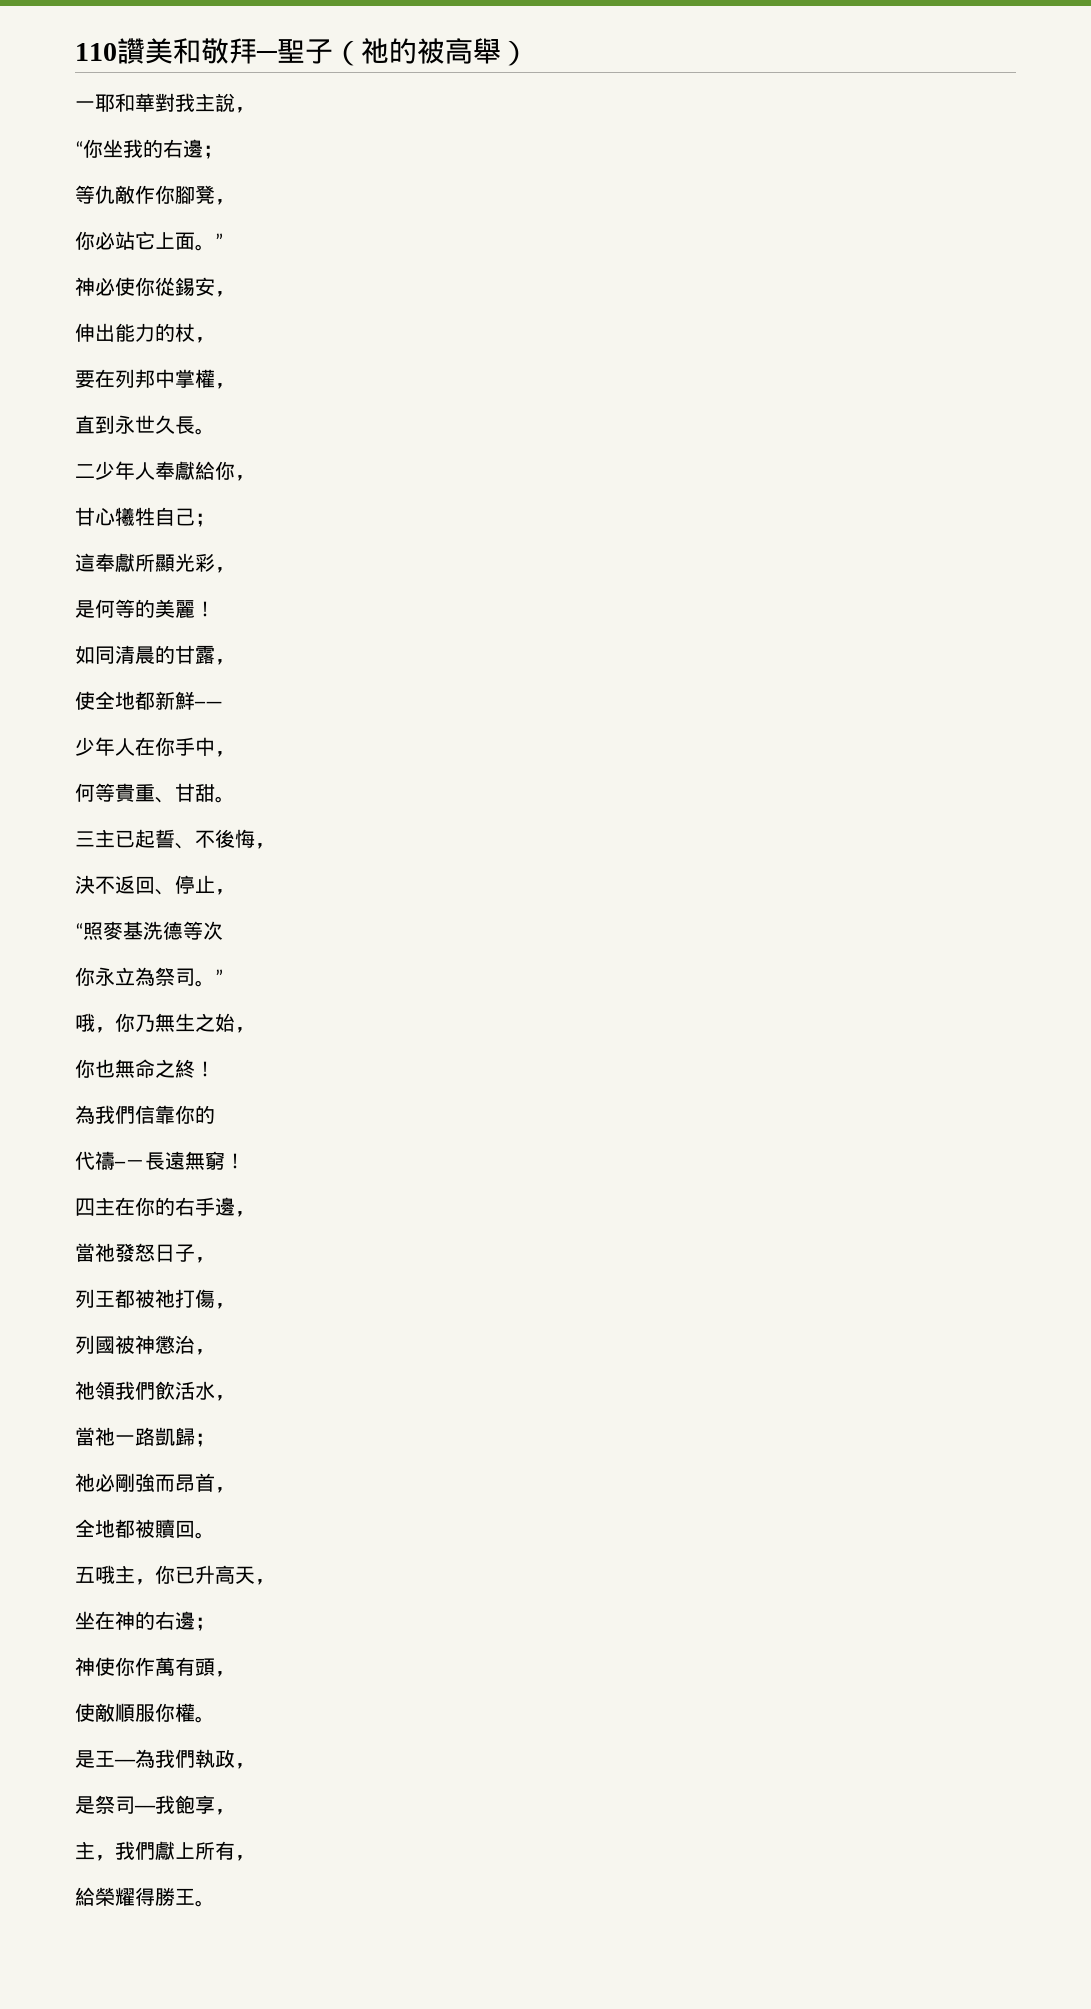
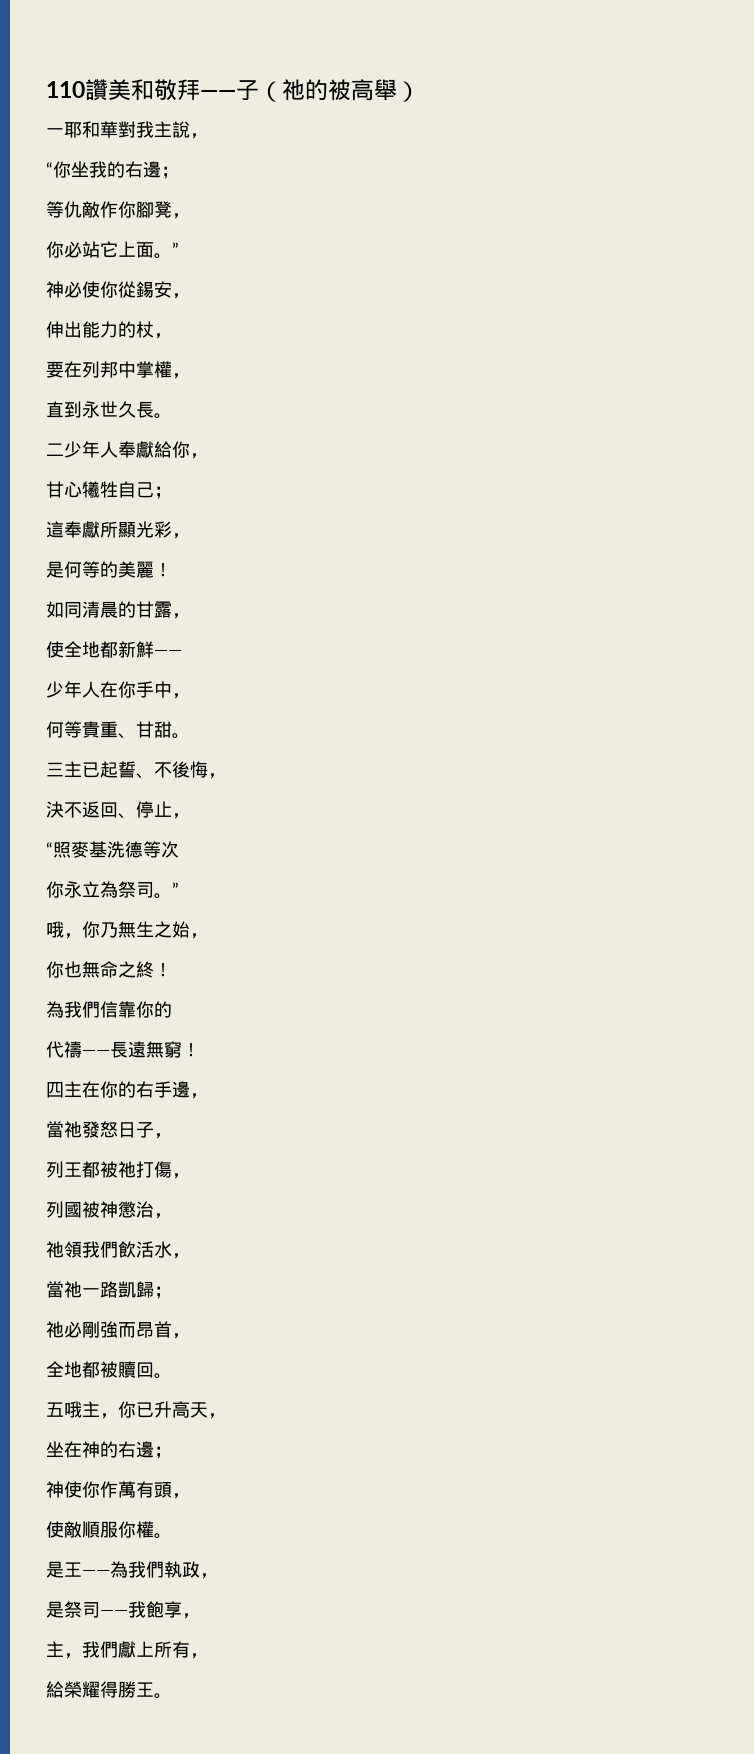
- 110讚美和敬拜─聖子（祂的被高舉）
+ 110讚美和敬拜——子（祂的被高舉）
- 使全地都新鮮─—
+ 使全地都新鮮——
- 代禱─－長遠無窮！
+ 代禱——長遠無窮！
- 是王──為我們執政，
+ 是王——為我們執政，
- 是祭司──我飽享，
+ 是祭司——我飽享，

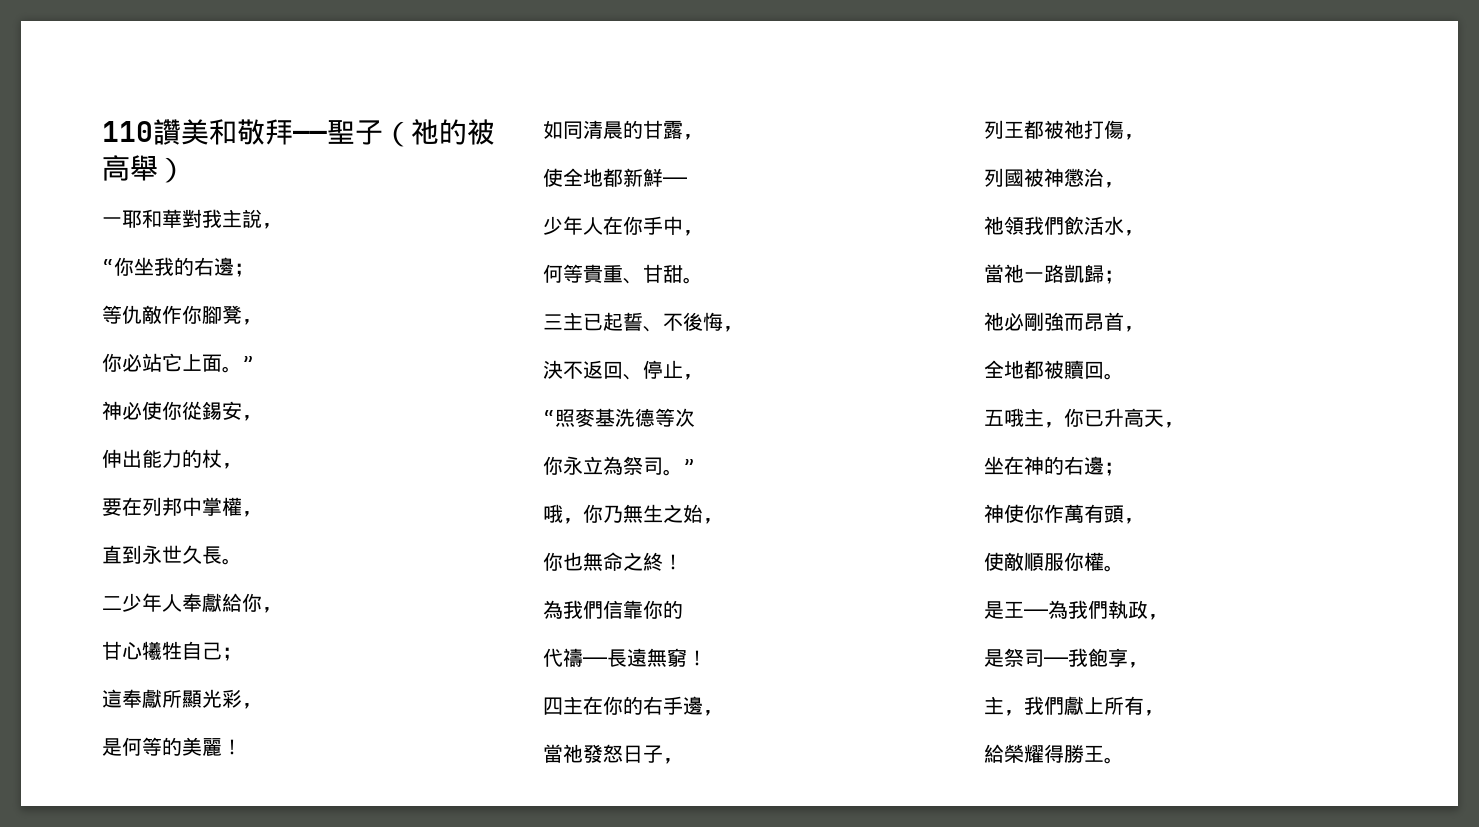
- 110讚美和敬拜——子（祂的被高舉）
+ 110讚美和敬拜——聖子（祂的被高舉）

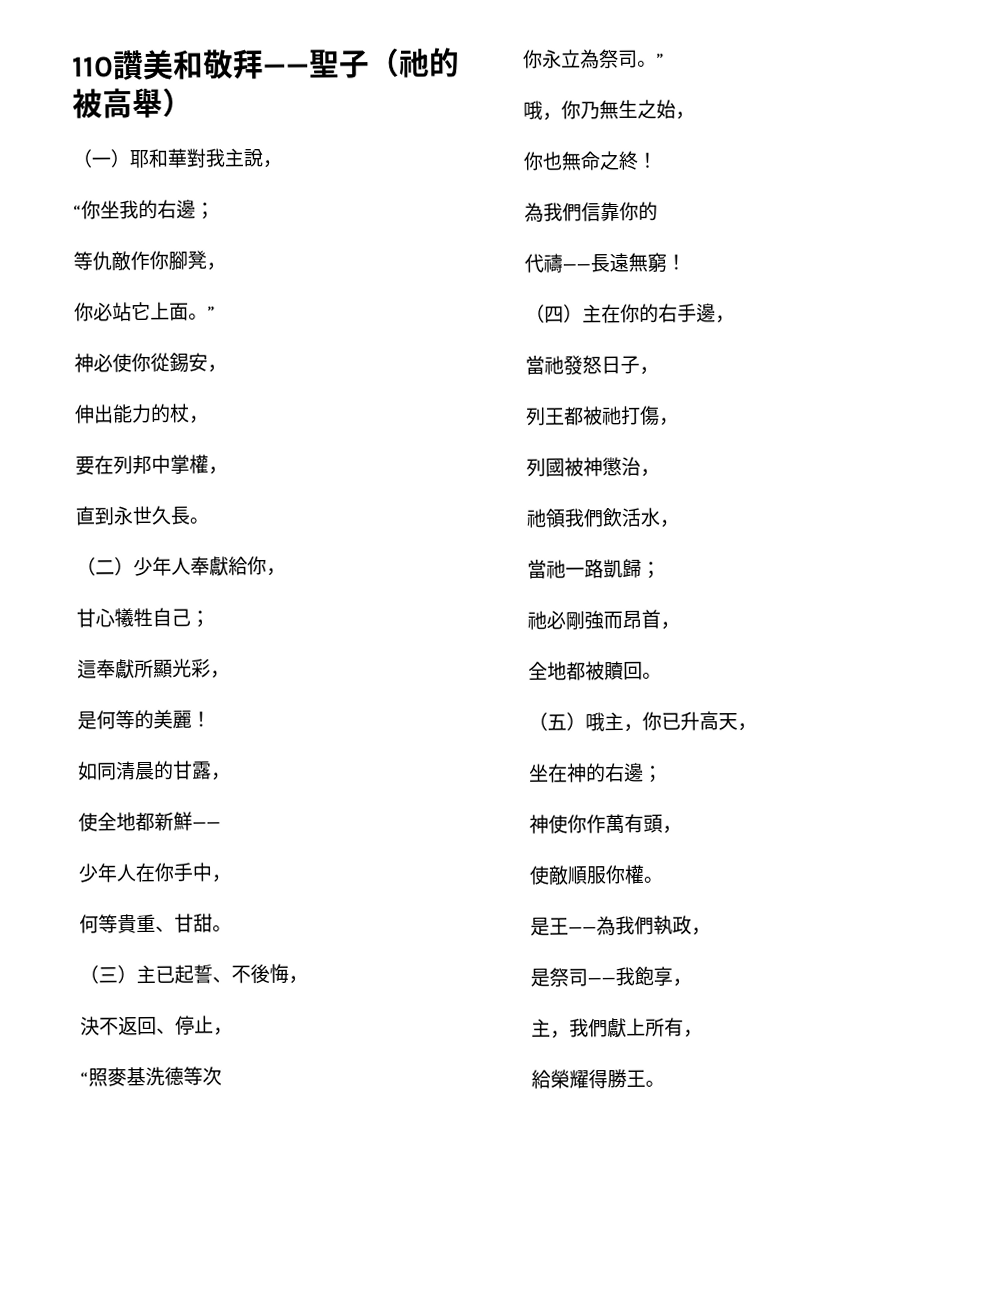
- 一耶和華對我主說，
+ （一）耶和華對我主說，
- 二少年人奉獻給你，
+ （二）少年人奉獻給你，
- 三主已起誓、不後悔，
+ （三）主已起誓、不後悔，
- 四主在你的右手邊，
+ （四）主在你的右手邊，
- 五哦主，你已升高天，
+ （五）哦主，你已升高天，

